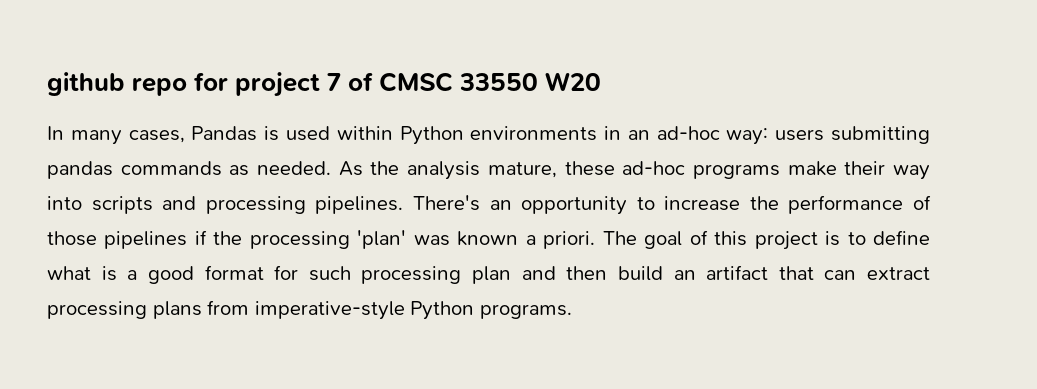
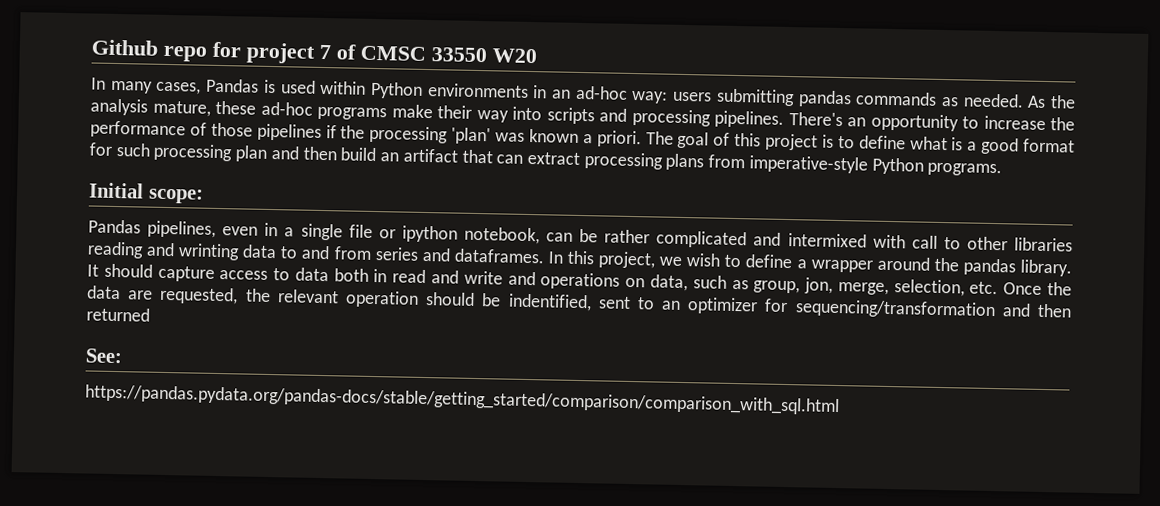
- github repo for project 7 of CMSC 33550 W20
+ Github repo for project 7 of CMSC 33550 W20
+ Initial scope:
+ Pandas pipelines, even in a single file or ipython notebook, can be rather complicated and intermixed with call to other libraries reading and wrinting data to and from series and dataframes. In this project, we wish to define a wrapper around the pandas library. It should capture access to data both in read and write and operations on data, such as group, jon, merge, selection, etc. Once the data are requested, the relevant operation should be indentified, sent to an optimizer for sequencing/transformation and then returned
+ See:
+ https://pandas.pydata.org/pandas-docs/stable/getting_started/comparison/comparison_with_sql.html

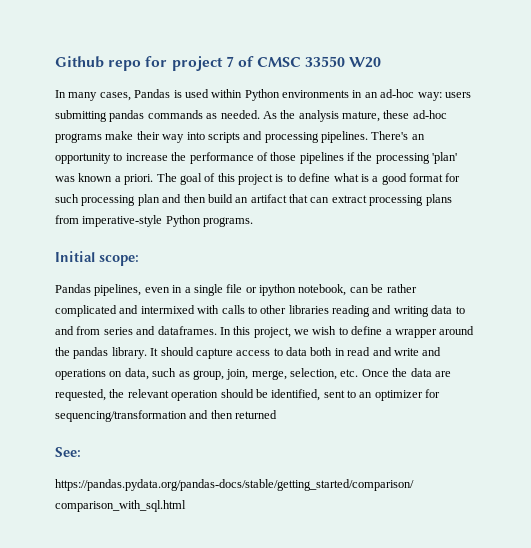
- Pandas pipelines, even in a single file or ipython notebook, can be rather complicated and intermixed with call to other libraries reading and wrinting data to and from series and dataframes.
+ Pandas pipelines, even in a single file or ipython notebook, can be rather complicated and intermixed with calls to other libraries reading and writing data to and from series and dataframes.
- It should capture access to data both in read and write and operations on data, such as group, jon, merge, selection, etc. Once the data are requested, the relevant operation should be indentified, sent to an optimizer for sequencing/transformation and then returned
+ It should capture access to data both in read and write and operations on data, such as group, join, merge, selection, etc. Once the data are requested, the relevant operation should be identified, sent to an optimizer for sequencing/transformation and then returned

